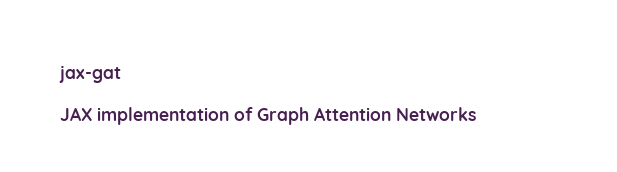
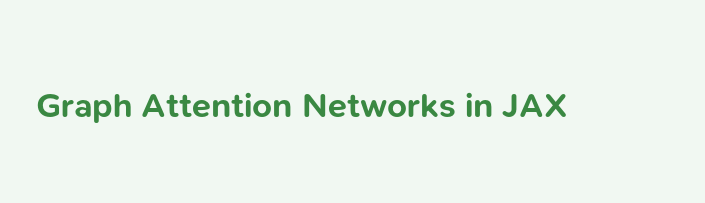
- jax-gat
- JAX implementation of Graph Attention Networks
+ Graph Attention Networks in JAX

